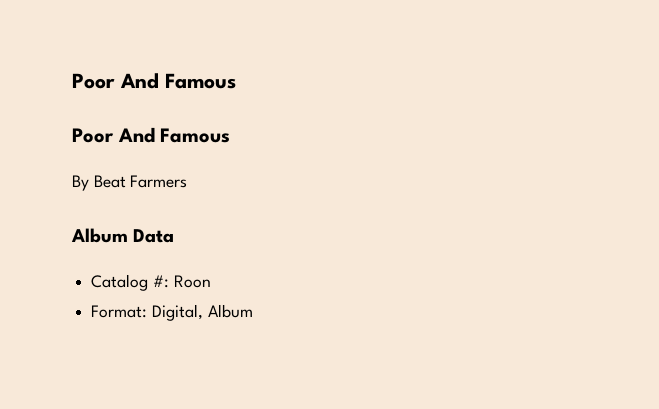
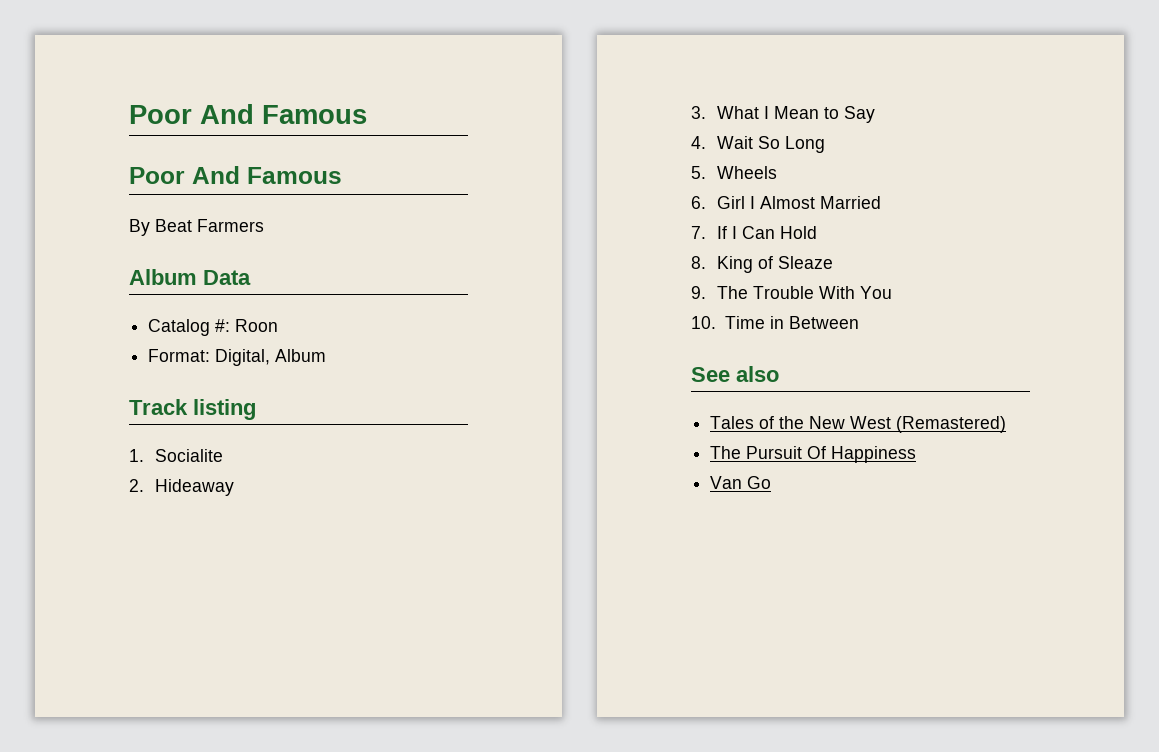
+ Track listing
+ 1. Socialite
+ 2. Hideaway
+ 3. What I Mean to Say
+ 4. Wait So Long
+ 5. Wheels
+ 6. Girl I Almost Married
+ 7. If I Can Hold
+ 8. King of Sleaze
+ 9. The Trouble With You
+ 10. Time in Between
+ See also
+ Tales of the New West (Remastered)
+ The Pursuit Of Happiness
+ Van Go

